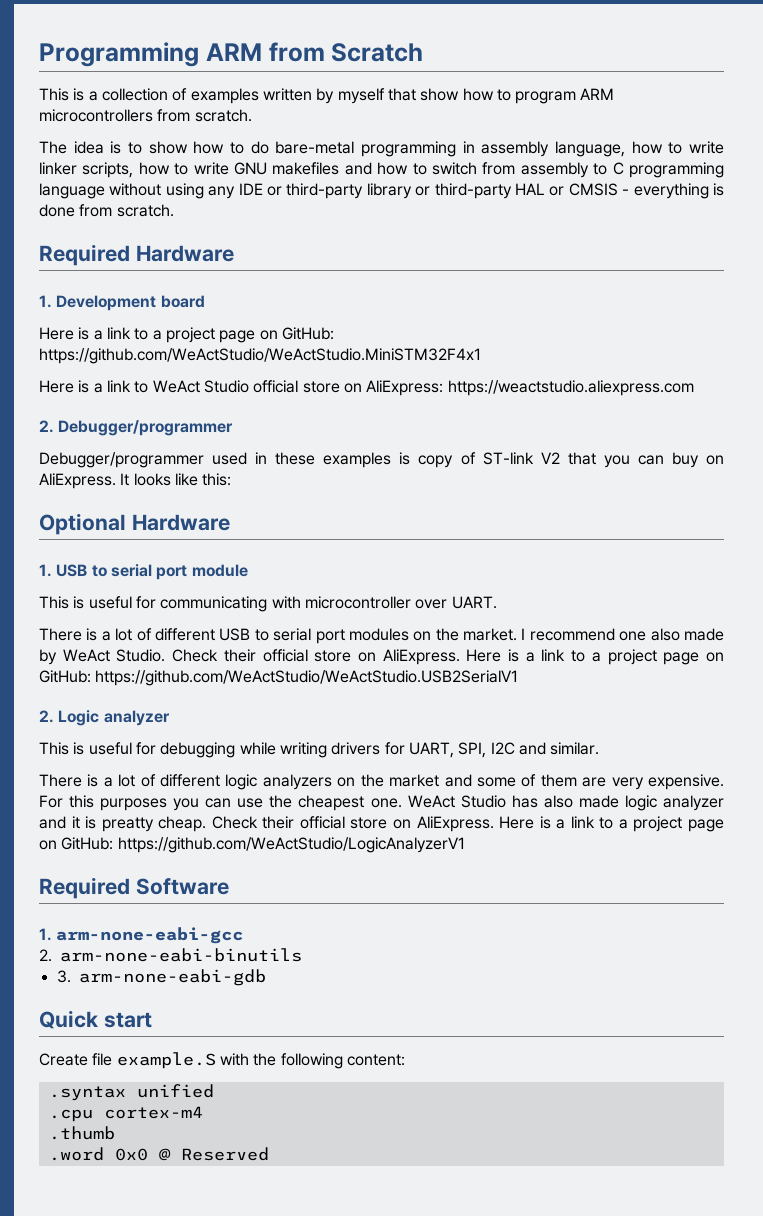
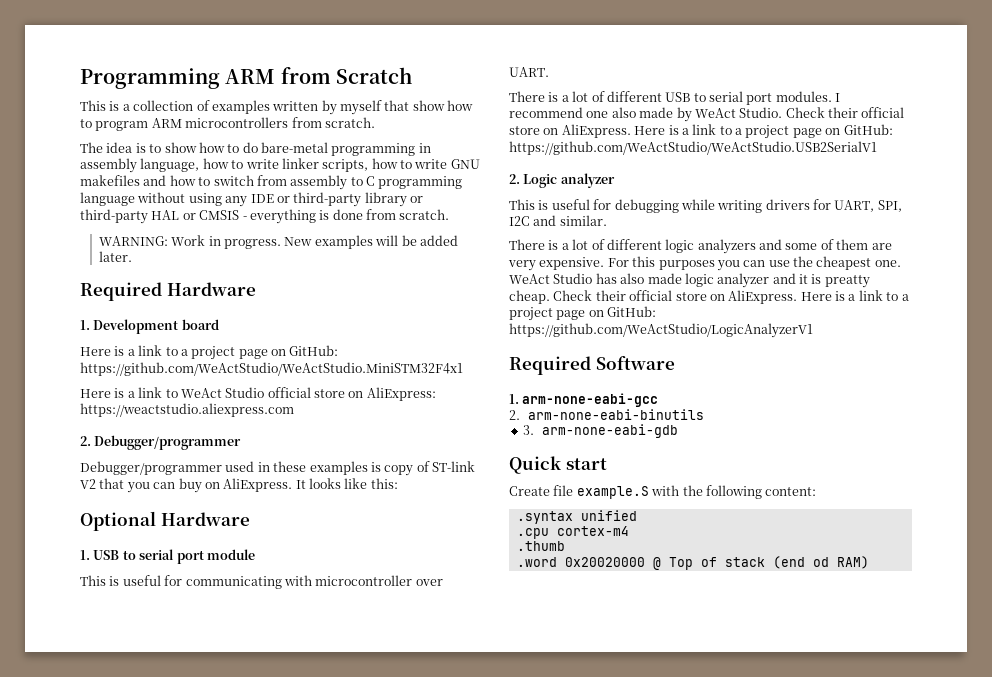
+ WARNING: Work in progress. New examples will be added later.
- There is a lot of different USB to serial port modules on the market.
+ There is a lot of different USB to serial port modules.
- There is a lot of different logic analyzers on the market and some of them are very expensive.
+ There is a lot of different logic analyzers and some of them are very expensive.
- .word 0x0 @ Reserved
+ .word 0x20020000 @ Top of stack (end od RAM)

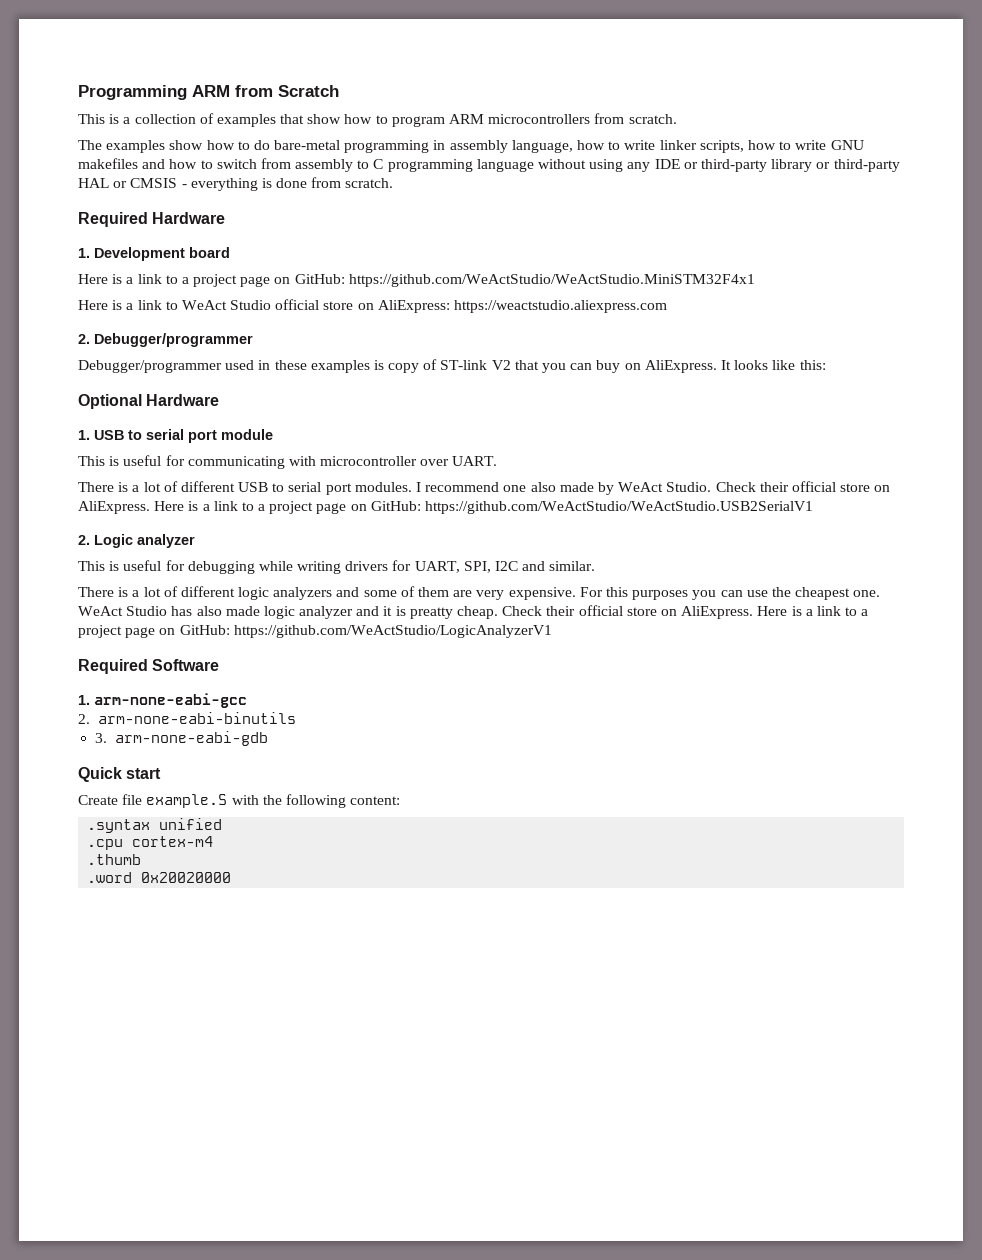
- This is a collection of examples written by myself that show how to program ARM microcontrollers from scratch.
+ This is a collection of examples that show how to program ARM microcontrollers from scratch.
- The idea is to show how to do bare-metal programming in assembly language, how to write linker scripts, how to write GNU makefiles and how to switch from assembly to C programming language without using any IDE or third-party library or third-party HAL or CMSIS - everything is done from scratch.
+ The examples show how to do bare-metal programming in assembly language, how to write linker scripts, how to write GNU makefiles and how to switch from assembly to C programming language without using any IDE or third-party library or third-party HAL or CMSIS - everything is done from scratch.
- WARNING: Work in progress. New examples will be added later.
- .word 0x20020000 @ Top of stack (end od RAM)
+ .word 0x20020000

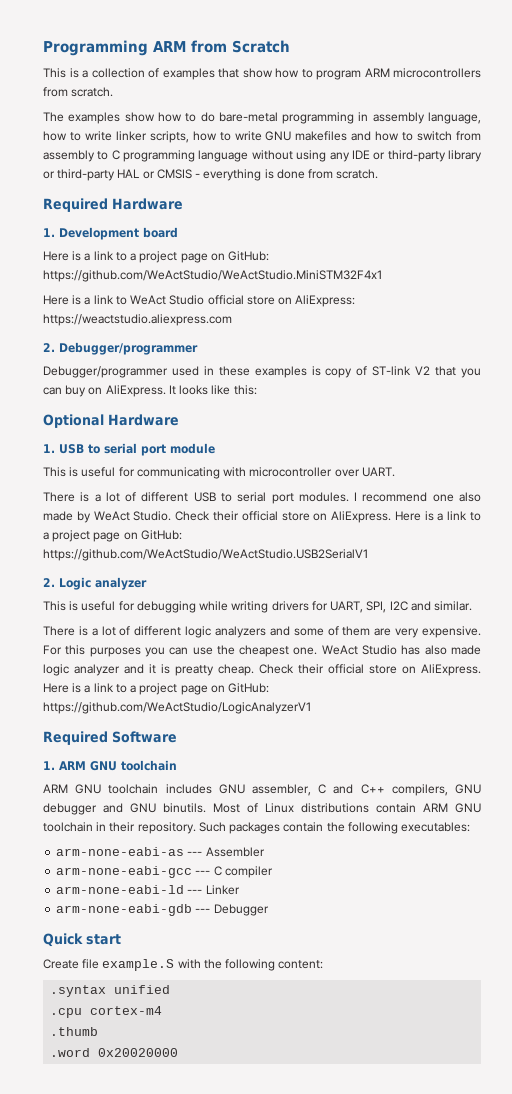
- 1. arm-none-eabi-gcc
- 2. arm-none-eabi-binutils
- 3. arm-none-eabi-gdb
+ 1. ARM GNU toolchain
+ ARM GNU toolchain includes GNU assembler, C and C++ compilers, GNU debugger and GNU binutils. Most of Linux distributions contain ARM GNU toolchain in their repository. Such packages contain the following executables:
+ arm-none-eabi-as --- Assembler
+ arm-none-eabi-gcc --- C compiler
+ arm-none-eabi-ld --- Linker
+ arm-none-eabi-gdb --- Debugger

